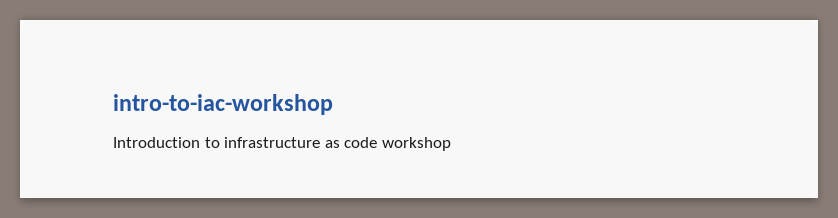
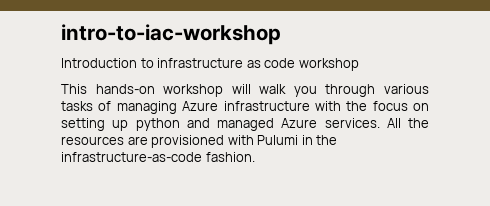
+ This hands-on workshop will walk you through various tasks of managing Azure infrastructure with the focus on setting up python and managed Azure services. All the resources are provisioned with Pulumi in the infrastructure-as-code fashion.

